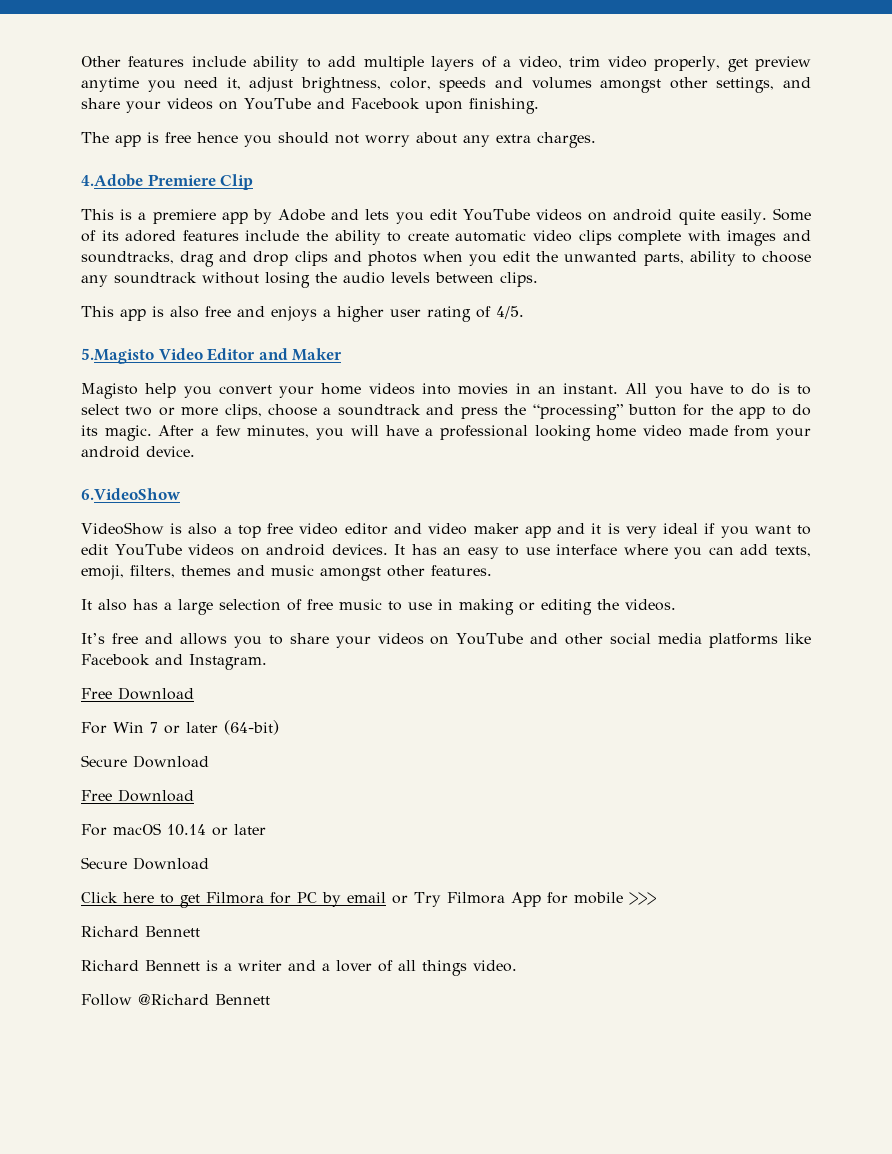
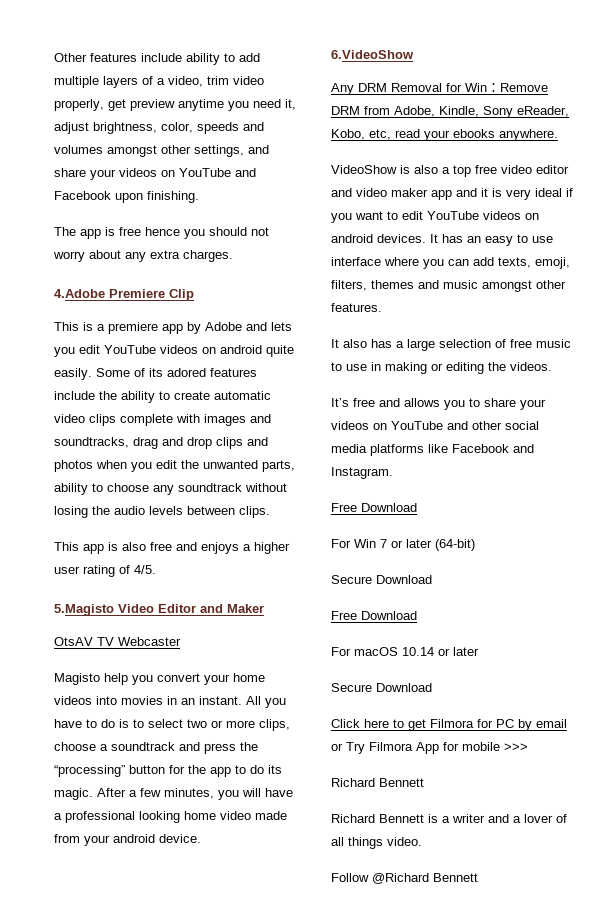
+ OtsAV TV Webcaster
+ Any DRM Removal for Win：Remove DRM from Adobe, Kindle, Sony eReader, Kobo, etc, read your ebooks anywhere.

